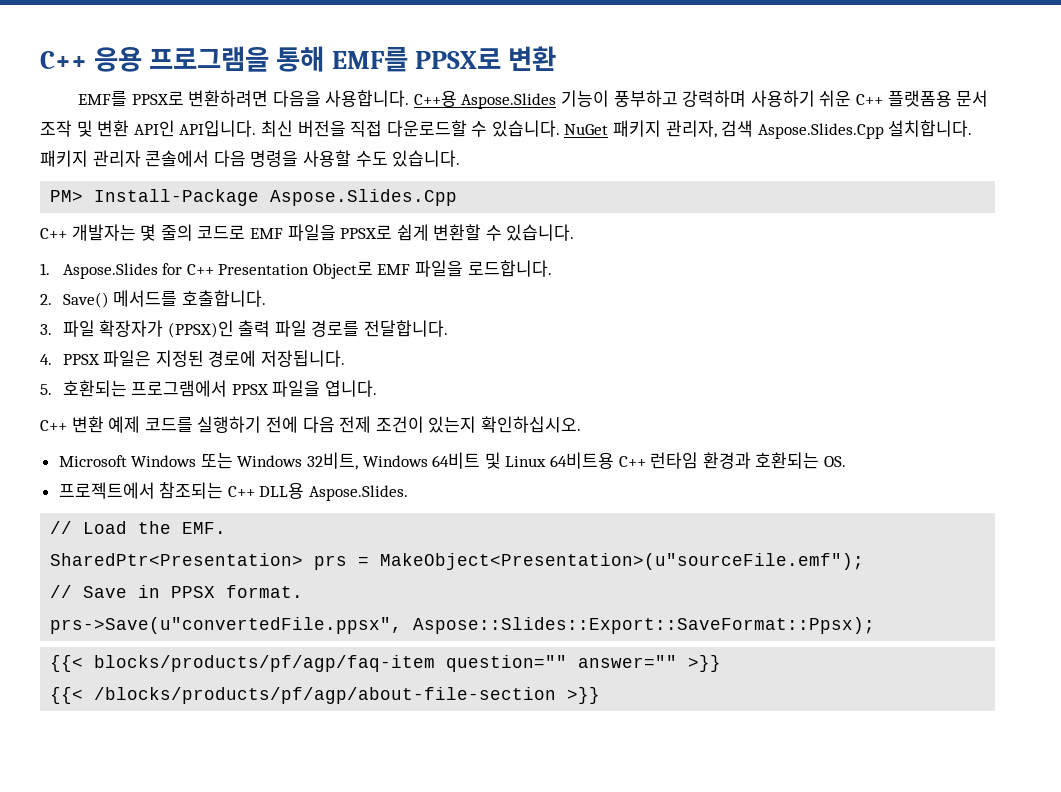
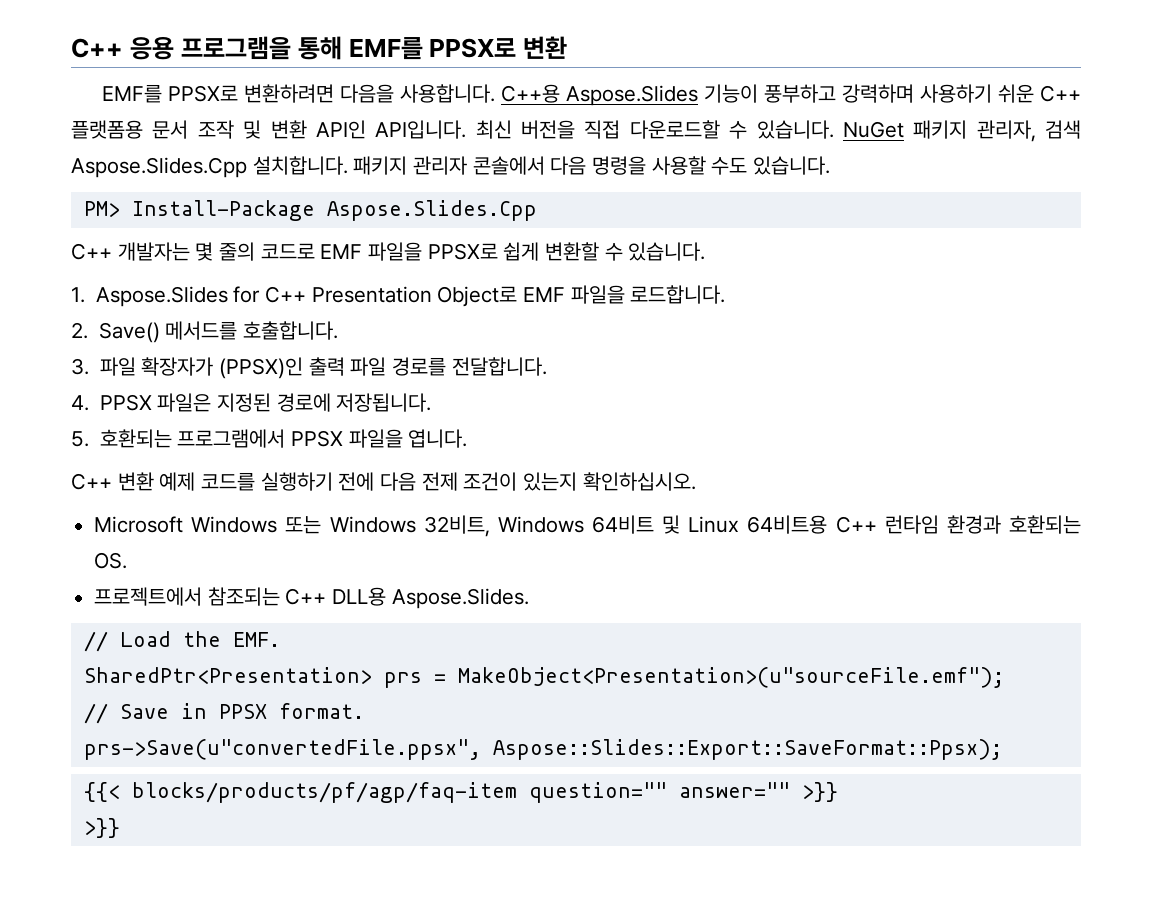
  {{< blocks/products/pf/agp/faq-item question="" answer="" >}}
- {{< /blocks/products/pf/agp/about-file-section >}}
+ >}}

